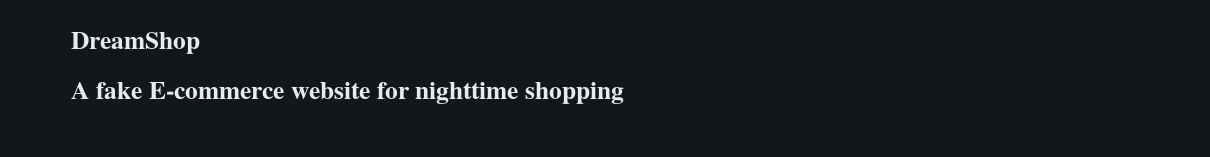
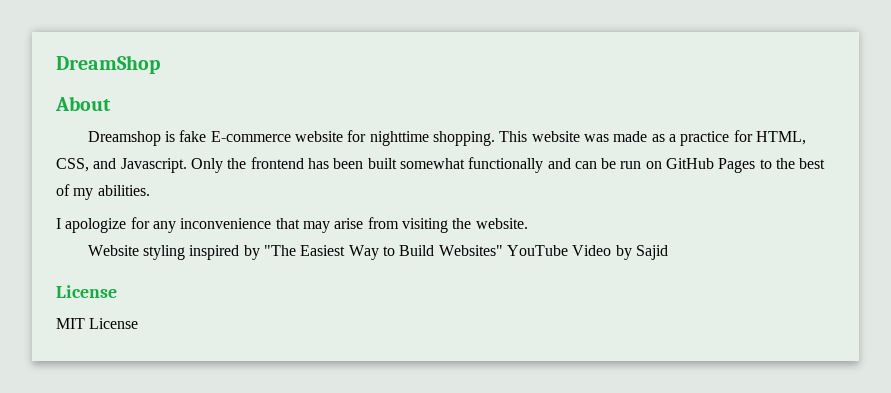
- A fake E-commerce website for nighttime shopping
+ About
+ Dreamshop is fake E-commerce website for nighttime shopping. This website was made as a practice for HTML, CSS, and Javascript. Only the frontend has been built somewhat functionally and can be run on GitHub Pages to the best of my abilities.
+ I apologize for any inconvenience that may arise from visiting the website.
+ Website styling inspired by "The Easiest Way to Build Websites" YouTube Video by Sajid
+ License
+ MIT License

